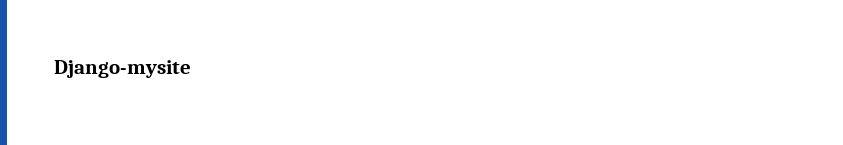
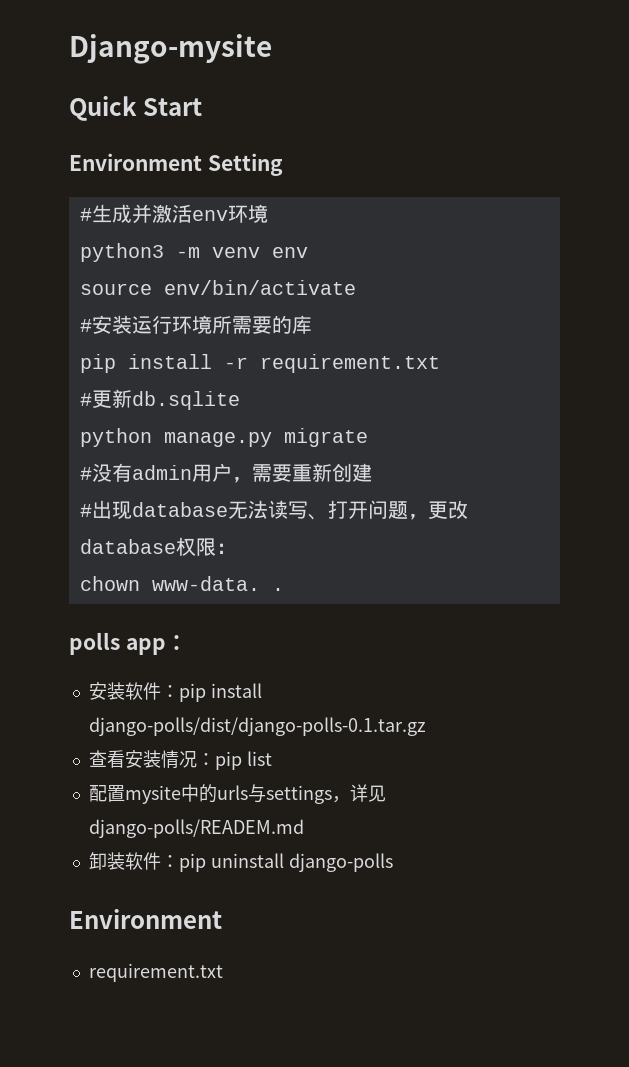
+ Quick Start
+ Environment Setting
+ #生成并激活env环境
+ python3 -m venv env
+ source env/bin/activate
+ #安装运行环境所需要的库
+ pip install -r requirement.txt
+ #更新db.sqlite
+ python manage.py migrate
+ #没有admin用户，需要重新创建
+ #出现database无法读写、打开问题，更改database权限：
+ chown www-data. .
+ polls app：
+ 安装软件：pip install django-polls/dist/django-polls-0.1.tar.gz
+ 查看安装情况：pip list
+ 配置mysite中的urls与settings，详见django-polls/READEM.md
+ 卸装软件：pip uninstall django-polls
+ Environment
+ requirement.txt

